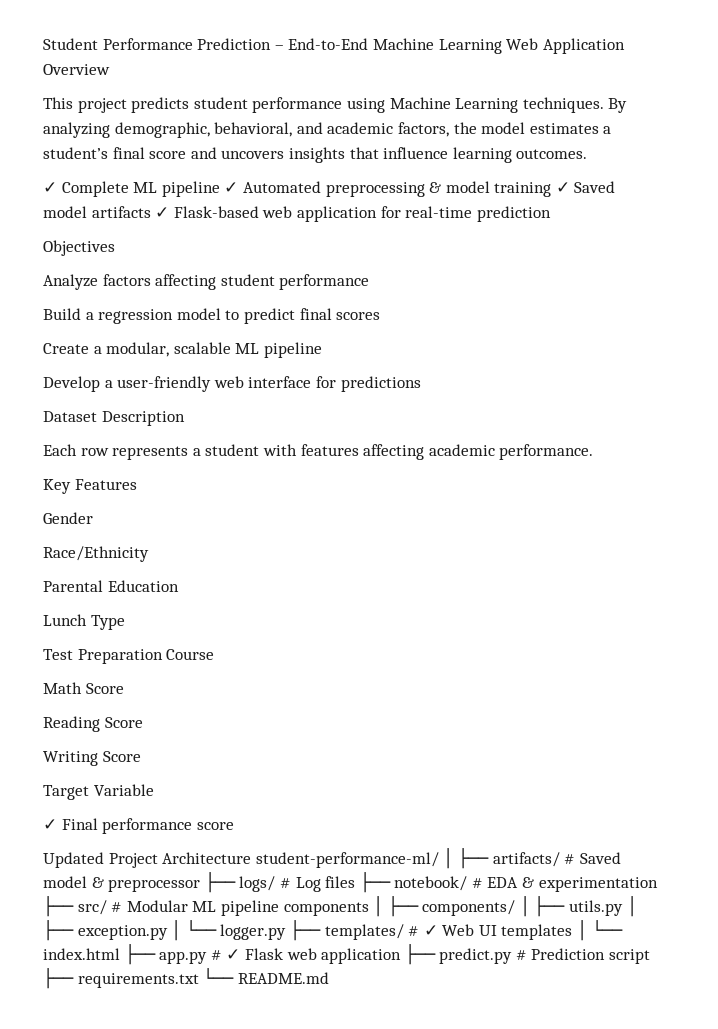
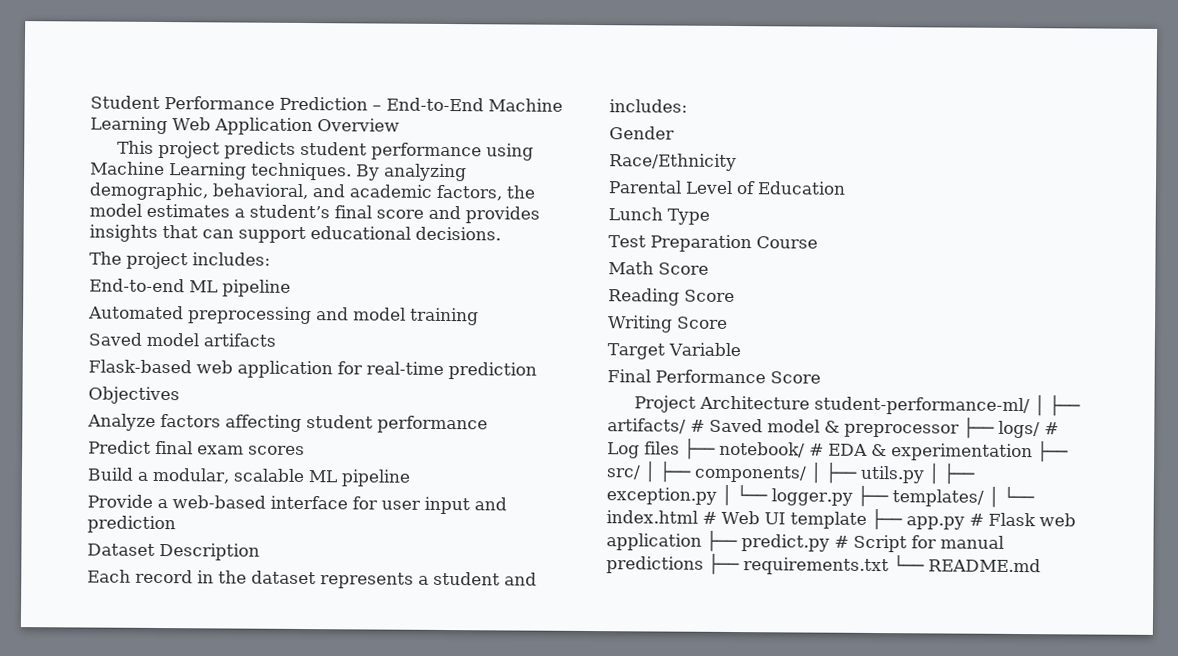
- By analyzing demographic, behavioral, and academic factors, the model estimates a student’s final score and uncovers insights that influence learning outcomes.
- ✓ Complete ML pipeline ✓ Automated preprocessing & model training ✓ Saved model artifacts ✓ Flask-based web application for real-time prediction
+ By analyzing demographic, behavioral, and academic factors, the model estimates a student’s final score and provides insights that can support educational decisions.
+ The project includes:
+ End-to-end ML pipeline
+ Automated preprocessing and model training
+ Saved model artifacts
+ Flask-based web application for real-time prediction
- Build a regression model to predict final scores
+ Predict final exam scores
- Create a modular, scalable ML pipeline
+ Build a modular, scalable ML pipeline
- Develop a user-friendly web interface for predictions
+ Provide a web-based interface for user input and prediction
  Dataset Description
- Each row represents a student with features affecting academic performance.
- Key Features
+ Each record in the dataset represents a student and includes:
- Parental Education
+ Parental Level of Education
- ✓ Final performance score
- Updated Project Architecture student-performance-ml/ │ ├── artifacts/ # Saved model & preprocessor ├── logs/ # Log files ├── notebook/ # EDA & experimentation ├── src/ # Modular ML pipeline components │ ├── components/ │ ├── utils.py │ ├── exception.py │ └── logger.py ├── templates/ # ✓ Web UI templates │ └── index.html ├── app.py # ✓ Flask web application ├── predict.py # Prediction script ├── requirements.txt └── README.md
+ Final Performance Score
+ Project Architecture student-performance-ml/ │ ├── artifacts/ # Saved model & preprocessor ├── logs/ # Log files ├── notebook/ # EDA & experimentation ├── src/ │ ├── components/ │ ├── utils.py │ ├── exception.py │ └── logger.py ├── templates/ │ └── index.html # Web UI template ├── app.py # Flask web application ├── predict.py # Script for manual predictions ├── requirements.txt └── README.md

